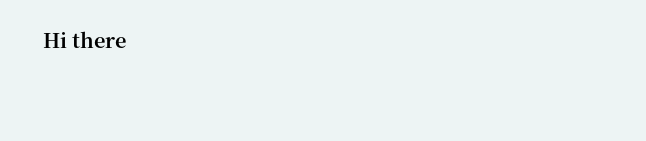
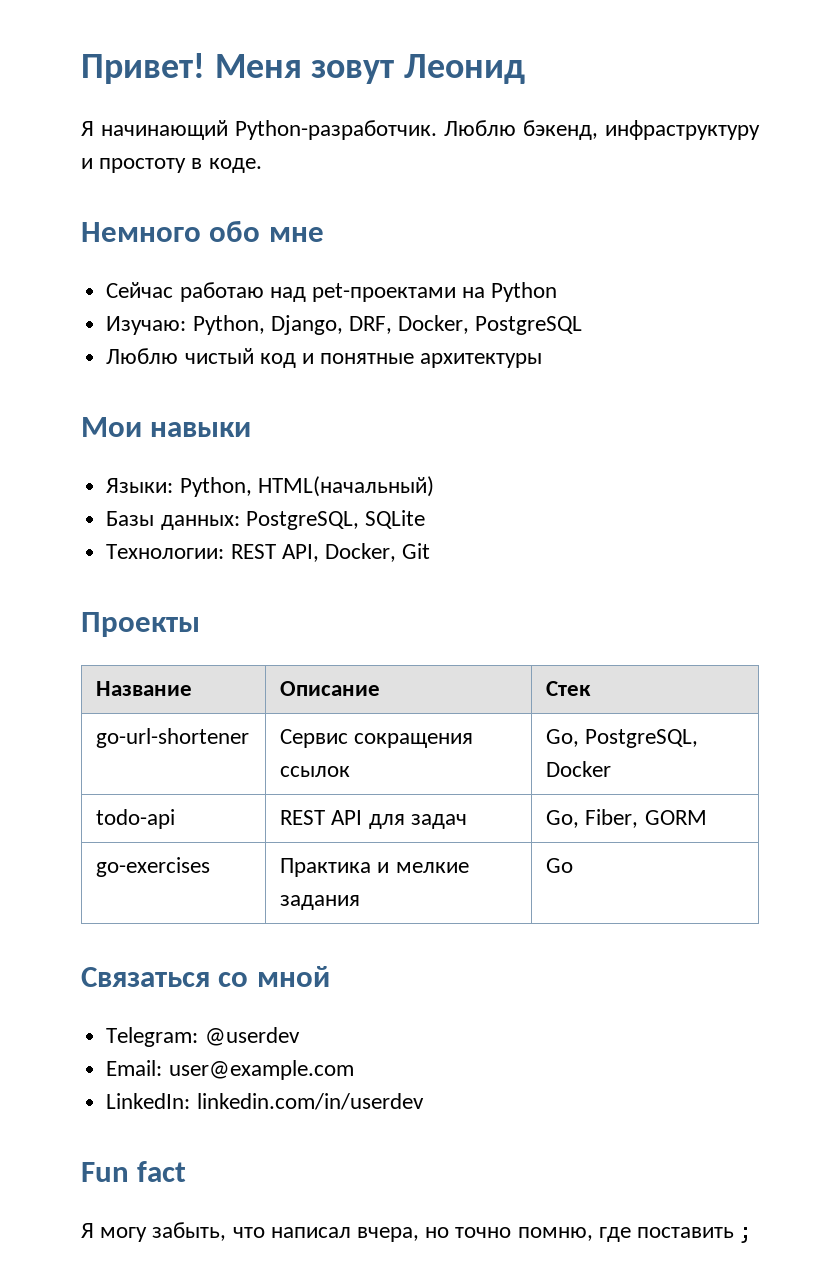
- Hi there
+ Привет! Меня зовут Леонид
+ Я начинающий Python-разработчик. Люблю бэкенд, инфраструктуру и простоту в коде.
+ Немного обо мне
+ Сейчас работаю над pet-проектами на Python
+ Изучаю: Python, Django, DRF, Docker, PostgreSQL
+ Люблю чистый код и понятные архитектуры
+ Мои навыки
+ Языки: Python, HTML(начальный)
+ Базы данных: PostgreSQL, SQLite
+ Технологии: REST API, Docker, Git
+ Проекты
+ Название | Описание | Стек
+ go-url-shortener | Сервис сокращения ссылок | Go, PostgreSQL, Docker
+ todo-api | REST API для задач | Go, Fiber, GORM
+ go-exercises | Практика и мелкие задания | Go
+ Связаться со мной
+ Telegram: @userdev
+ Email: user@example.com
+ LinkedIn: linkedin.com/in/userdev
+ Fun fact
+ Я могу забыть, что написал вчера, но точно помню, где поставить ;

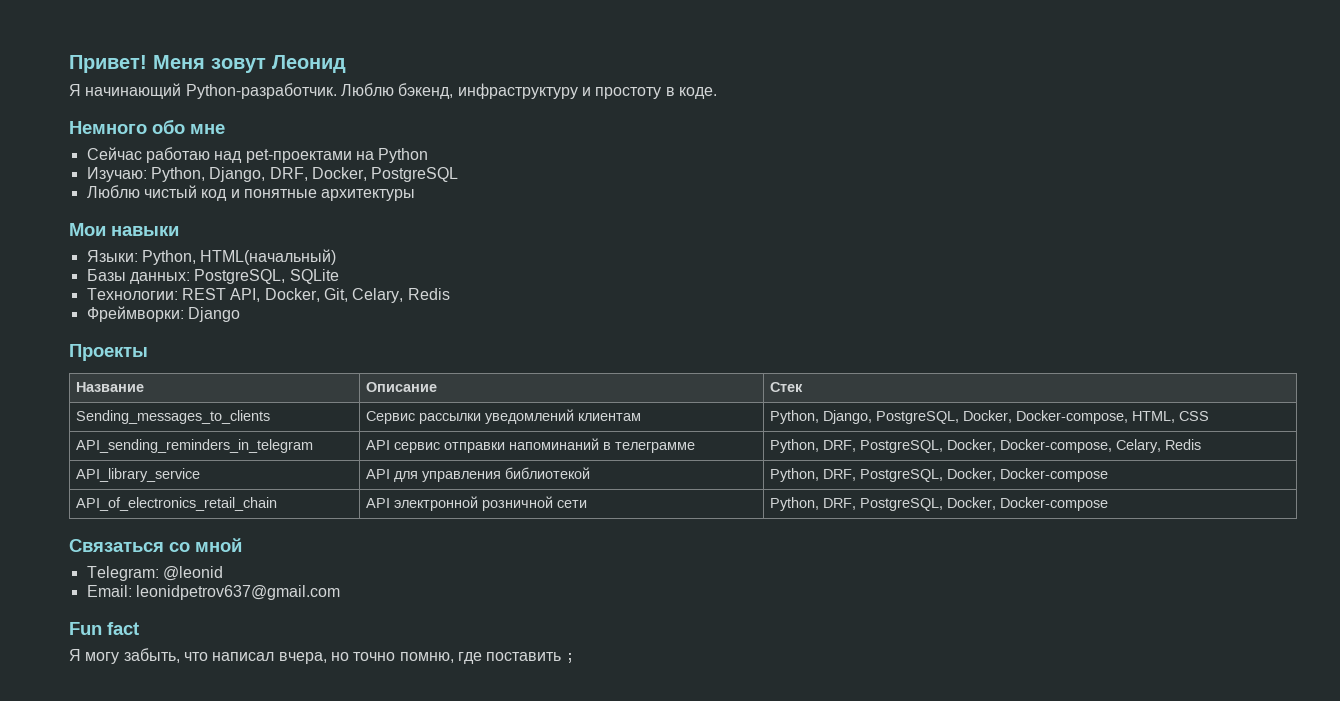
- Технологии: REST API, Docker, Git
+ Технологии: REST API, Docker, Git, Celary, Redis
+ Фреймворки: Django
- go-url-shortener | Сервис сокращения ссылок | Go, PostgreSQL, Docker
- todo-api | REST API для задач | Go, Fiber, GORM
- go-exercises | Практика и мелкие задания | Go
+ Sending_messages_to_clients | Сервис рассылки уведомлений клиентам | Python, Django, PostgreSQL, Docker, Docker-compose, HTML, CSS
+ API_sending_reminders_in_telegram | API сервис отправки напоминаний в телеграмме | Python, DRF, PostgreSQL, Docker, Docker-compose, Celary, Redis
+ API_library_service | API для управления библиотекой | Python, DRF, PostgreSQL, Docker, Docker-compose
+ API_of_electronics_retail_chain | API электронной розничной сети | Python, DRF, PostgreSQL, Docker, Docker-compose
- Telegram: @userdev
+ Telegram: @leonid
- Email: user@example.com
- LinkedIn: linkedin.com/in/userdev
+ Email: leonidpetrov637@gmail.com

